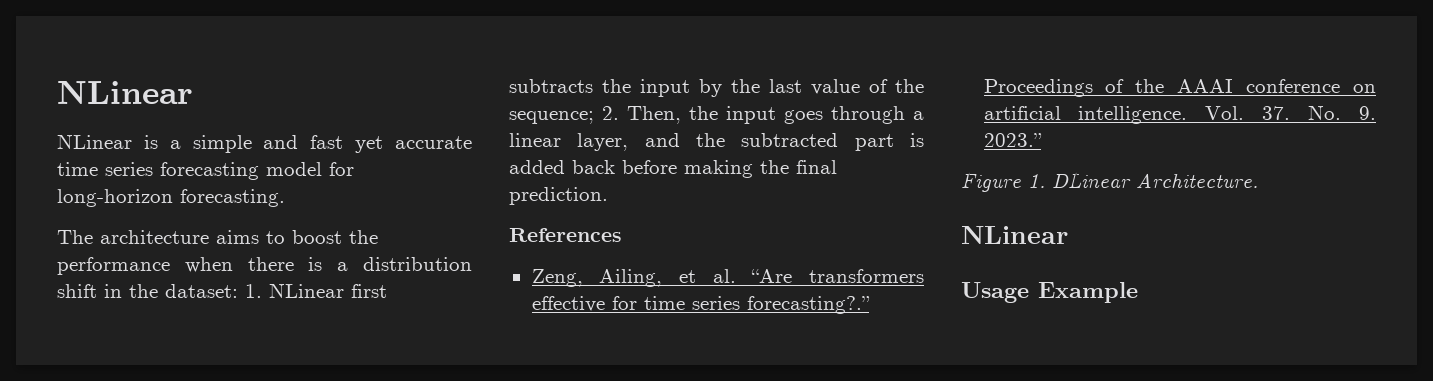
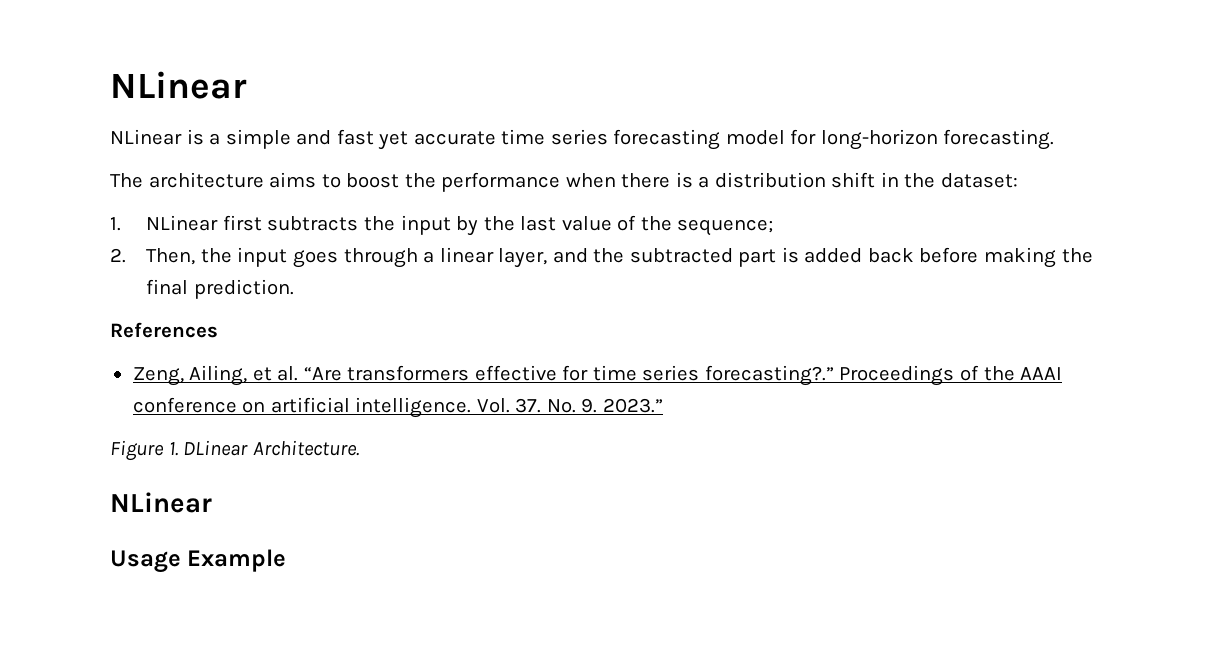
- The architecture aims to boost the performance when there is a distribution shift in the dataset: 1. NLinear first subtracts the input by the last value of the sequence; 2. Then, the input goes through a linear layer, and the subtracted part is added back before making the final prediction.
+ The architecture aims to boost the performance when there is a distribution shift in the dataset:
+ 1. NLinear first subtracts the input by the last value of the sequence;
+ 2. Then, the input goes through a linear layer, and the subtracted part is added back before making the final prediction.

